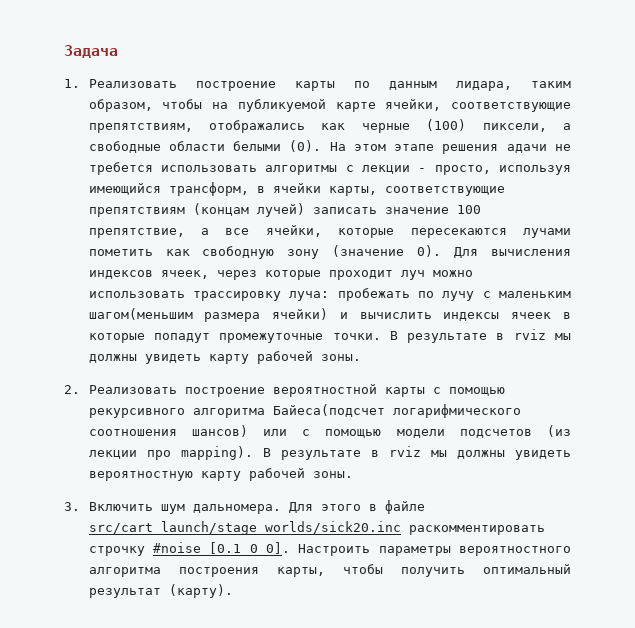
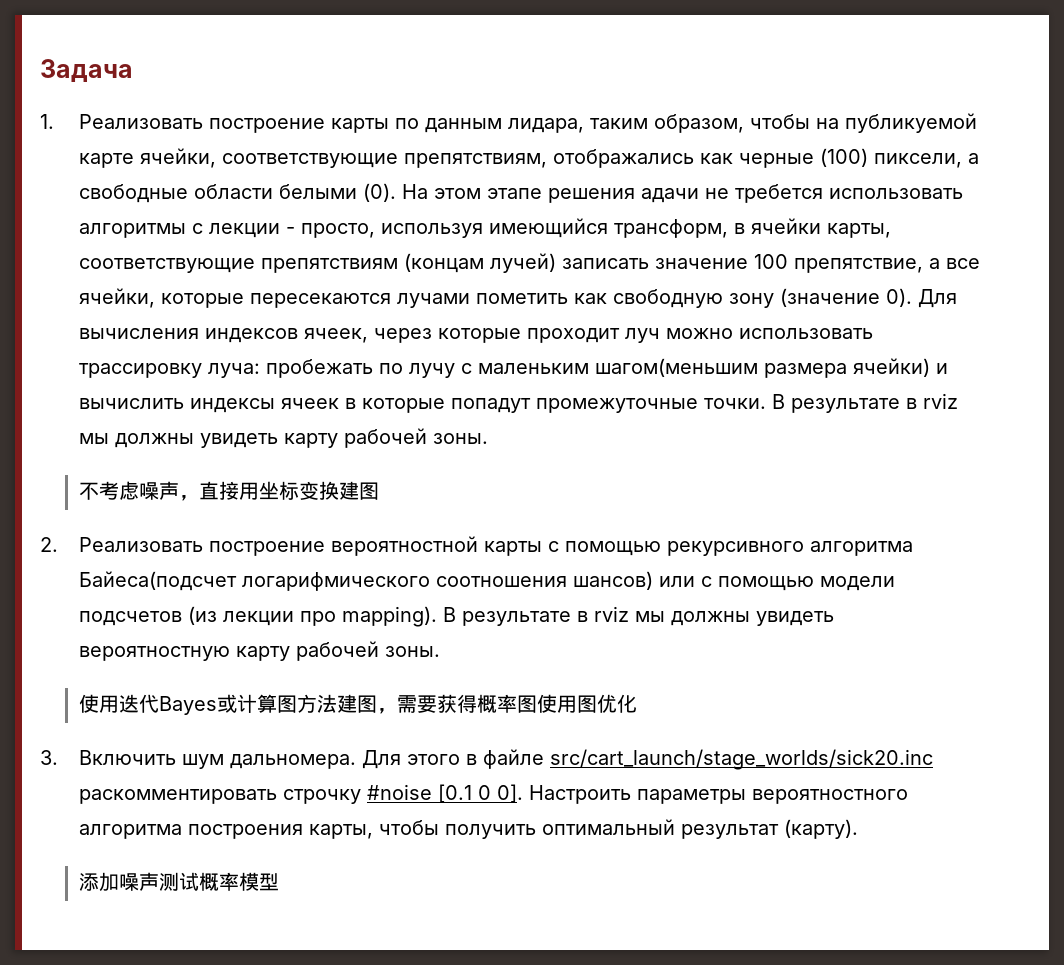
+ 不考虑噪声，直接用坐标变换建图
+ 使用迭代Bayes或计算图方法建图，需要获得概率图使用图优化
+ 添加噪声测试概率模型

